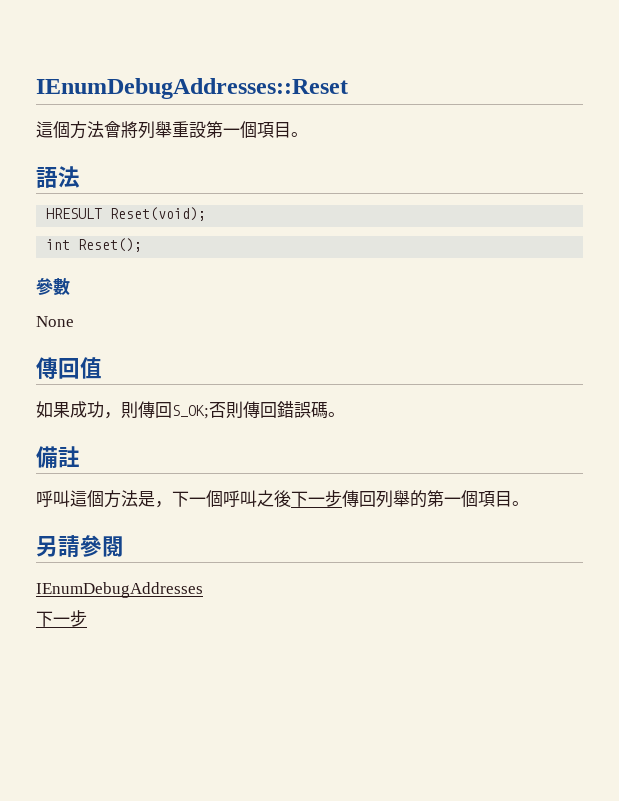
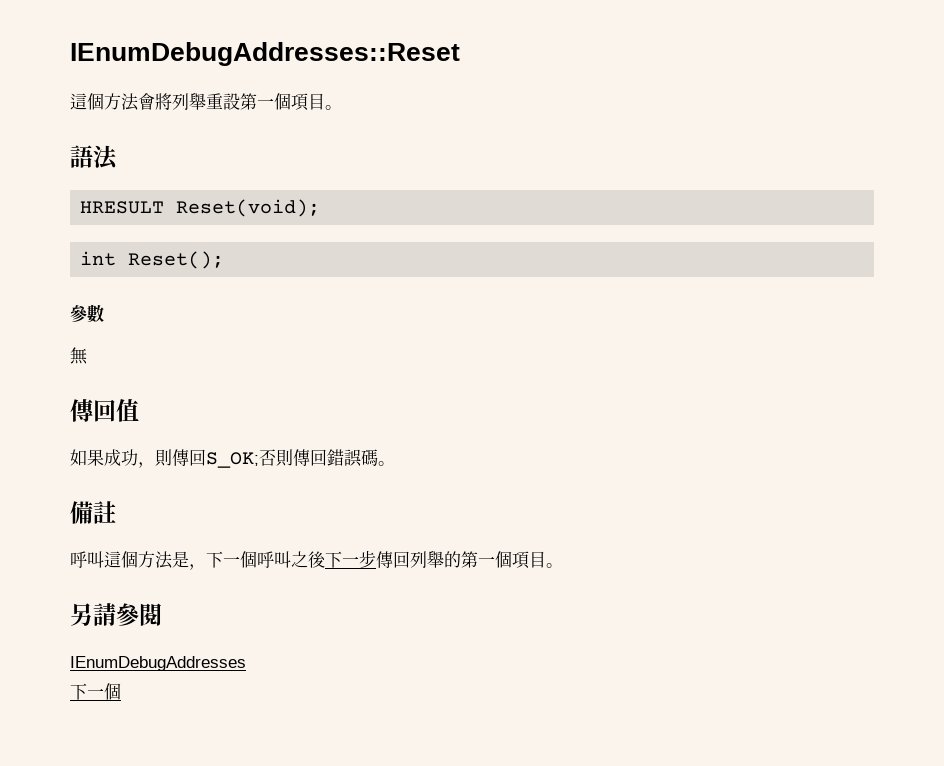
- None
+ 無
  IEnumDebugAddresses
- 下一步
+ 下一個

